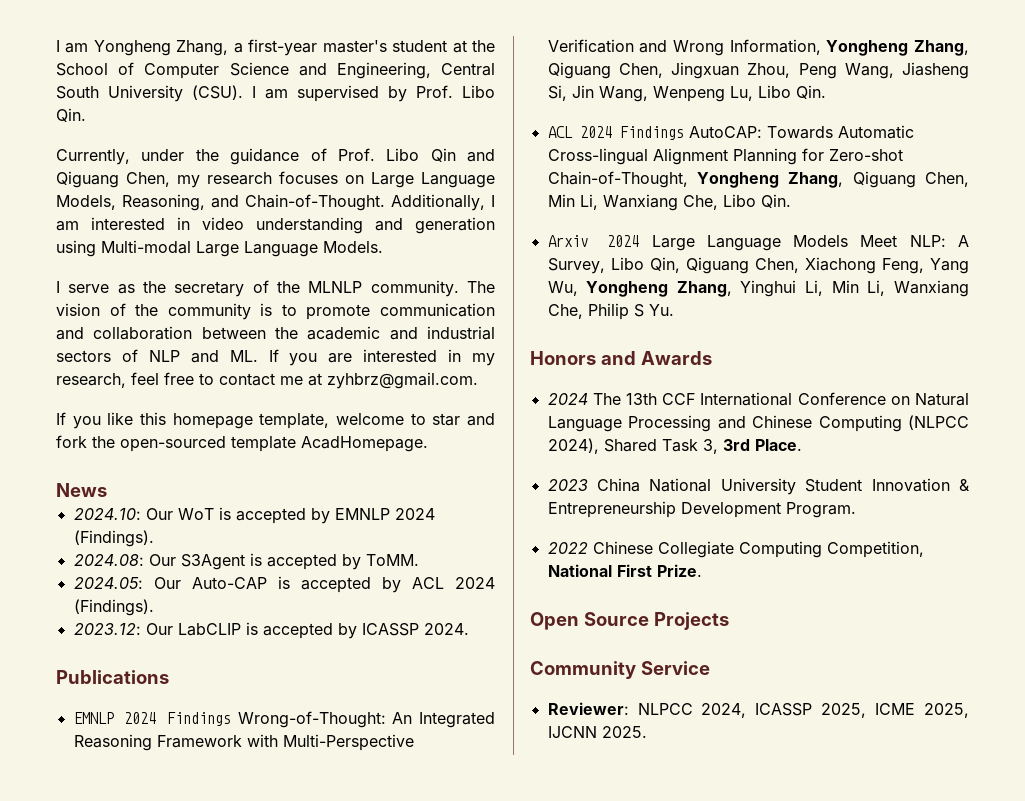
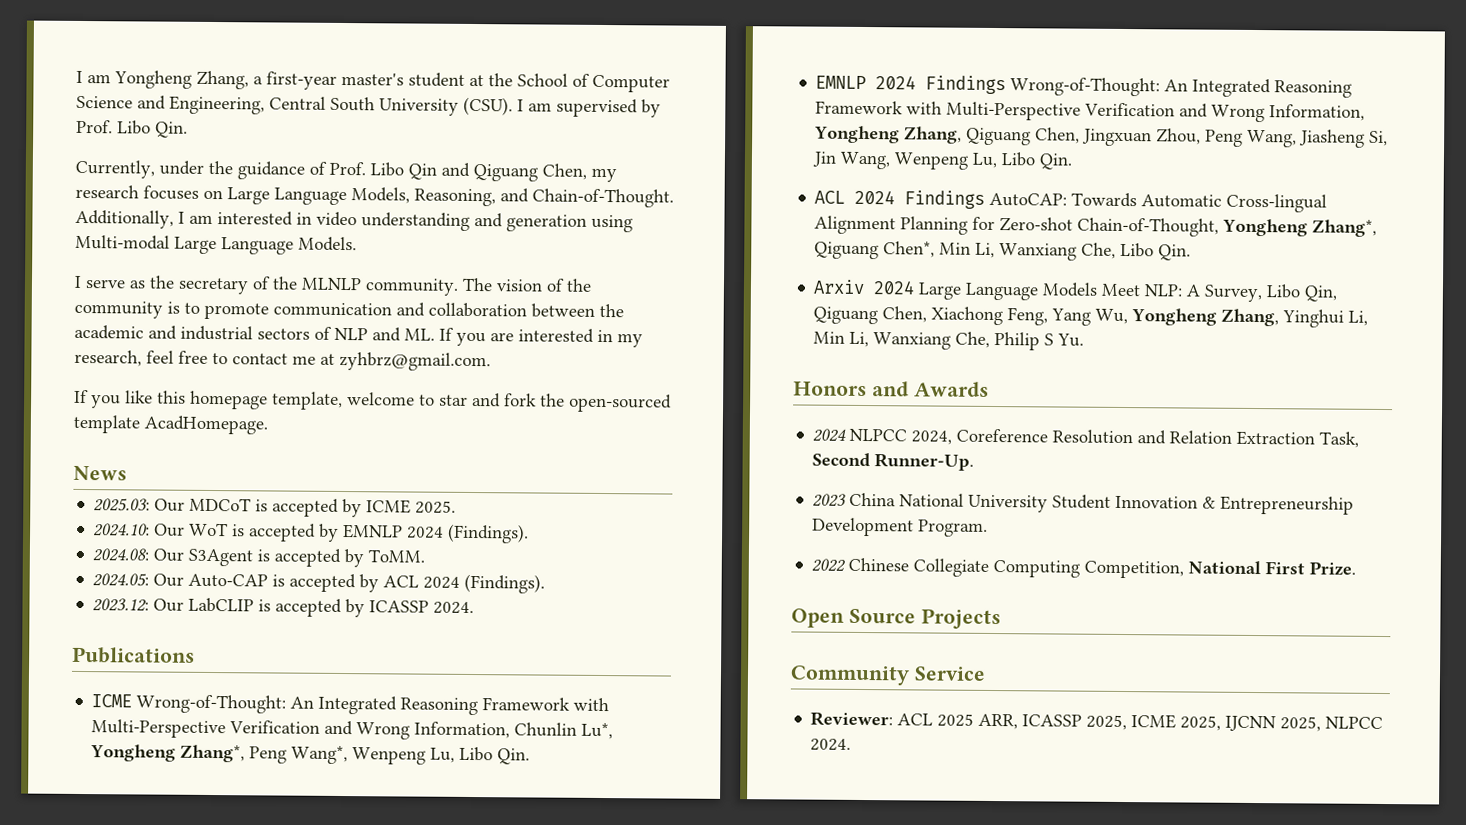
+ 2025.03: Our MDCoT is accepted by ICME 2025.
+ ICME Wrong-of-Thought: An Integrated Reasoning Framework with Multi-Perspective Verification and Wrong Information, Chunlin Lu*, Yongheng Zhang*, Peng Wang*, Wenpeng Lu, Libo Qin.
- ACL 2024 Findings AutoCAP: Towards Automatic Cross-lingual Alignment Planning for Zero-shot Chain-of-Thought, Yongheng Zhang, Qiguang Chen, Min Li, Wanxiang Che, Libo Qin.
+ ACL 2024 Findings AutoCAP: Towards Automatic Cross-lingual Alignment Planning for Zero-shot Chain-of-Thought, Yongheng Zhang*, Qiguang Chen*, Min Li, Wanxiang Che, Libo Qin.
- 2024 The 13th CCF International Conference on Natural Language Processing and Chinese Computing (NLPCC 2024), Shared Task 3, 3rd Place.
+ 2024 NLPCC 2024, Coreference Resolution and Relation Extraction Task, Second Runner-Up.
- Reviewer: NLPCC 2024, ICASSP 2025, ICME 2025, IJCNN 2025.
+ Reviewer: ACL 2025 ARR, ICASSP 2025, ICME 2025, IJCNN 2025, NLPCC 2024.

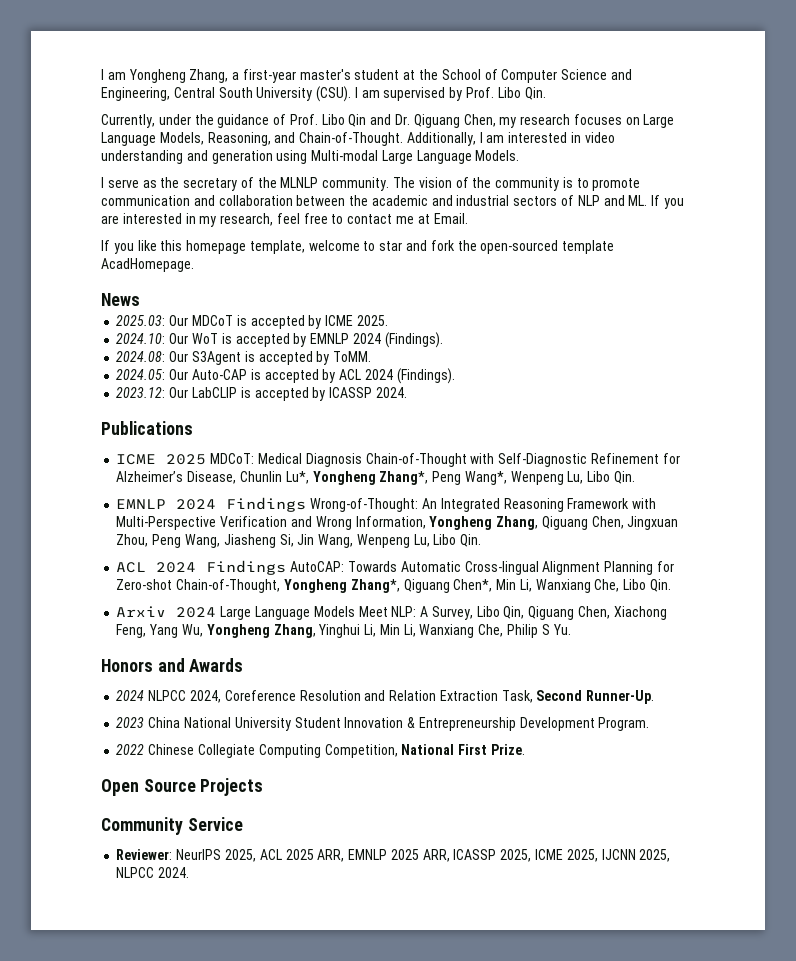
- Currently, under the guidance of Prof. Libo Qin and Qiguang Chen, my research focuses on Large Language Models, Reasoning, and Chain-of-Thought.
+ Currently, under the guidance of Prof. Libo Qin and Dr. Qiguang Chen, my research focuses on Large Language Models, Reasoning, and Chain-of-Thought.
- The vision of the community is to promote communication and collaboration between the academic and industrial sectors of NLP and ML. If you are interested in my research, feel free to contact me at zyhbrz@gmail.com.
+ The vision of the community is to promote communication and collaboration between the academic and industrial sectors of NLP and ML. If you are interested in my research, feel free to contact me at Email.
- ICME Wrong-of-Thought: An Integrated Reasoning Framework with Multi-Perspective Verification and Wrong Information, Chunlin Lu*, Yongheng Zhang*, Peng Wang*, Wenpeng Lu, Libo Qin.
+ ICME 2025 MDCoT: Medical Diagnosis Chain-of-Thought with Self-Diagnostic Refinement for Alzheimer’s Disease, Chunlin Lu*, Yongheng Zhang*, Peng Wang*, Wenpeng Lu, Libo Qin.
- Reviewer: ACL 2025 ARR, ICASSP 2025, ICME 2025, IJCNN 2025, NLPCC 2024.
+ Reviewer: NeurIPS 2025, ACL 2025 ARR, EMNLP 2025 ARR, ICASSP 2025, ICME 2025, IJCNN 2025, NLPCC 2024.

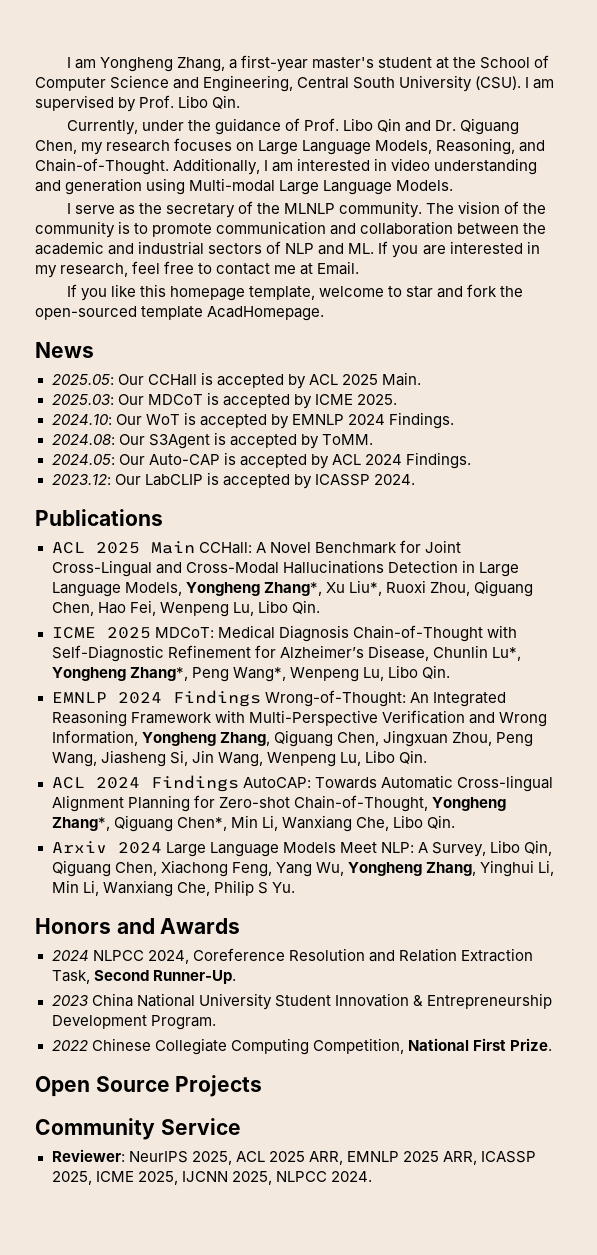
+ 2025.05: Our CCHall is accepted by ACL 2025 Main.
- 2024.10: Our WoT is accepted by EMNLP 2024 (Findings).
+ 2024.10: Our WoT is accepted by EMNLP 2024 Findings.
- 2024.05: Our Auto-CAP is accepted by ACL 2024 (Findings).
+ 2024.05: Our Auto-CAP is accepted by ACL 2024 Findings.
+ ACL 2025 Main CCHall: A Novel Benchmark for Joint Cross-Lingual and Cross-Modal Hallucinations Detection in Large Language Models, Yongheng Zhang*, Xu Liu*, Ruoxi Zhou, Qiguang Chen, Hao Fei, Wenpeng Lu, Libo Qin.

